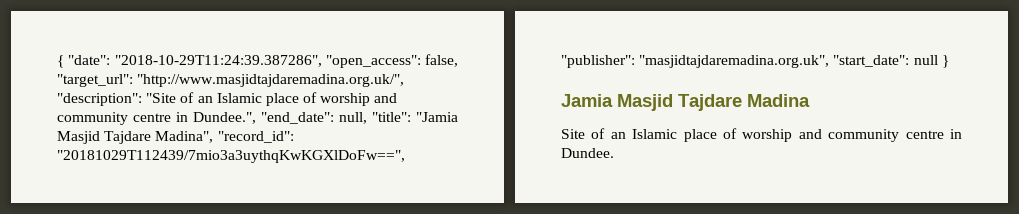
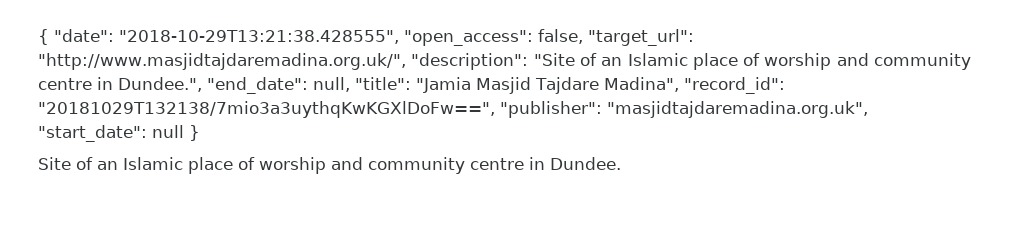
- { "date": "2018-10-29T11:24:39.387286", "open_access": false, "target_url": "http://www.masjidtajdaremadina.org.uk/", "description": "Site of an Islamic place of worship and community centre in Dundee.", "end_date": null, "title": "Jamia Masjid Tajdare Madina", "record_id": "20181029T112439/7mio3a3uythqKwKGXlDoFw==", "publisher": "masjidtajdaremadina.org.uk", "start_date": null }
+ { "date": "2018-10-29T13:21:38.428555", "open_access": false, "target_url": "http://www.masjidtajdaremadina.org.uk/", "description": "Site of an Islamic place of worship and community centre in Dundee.", "end_date": null, "title": "Jamia Masjid Tajdare Madina", "record_id": "20181029T132138/7mio3a3uythqKwKGXlDoFw==", "publisher": "masjidtajdaremadina.org.uk", "start_date": null }
- Jamia Masjid Tajdare Madina

